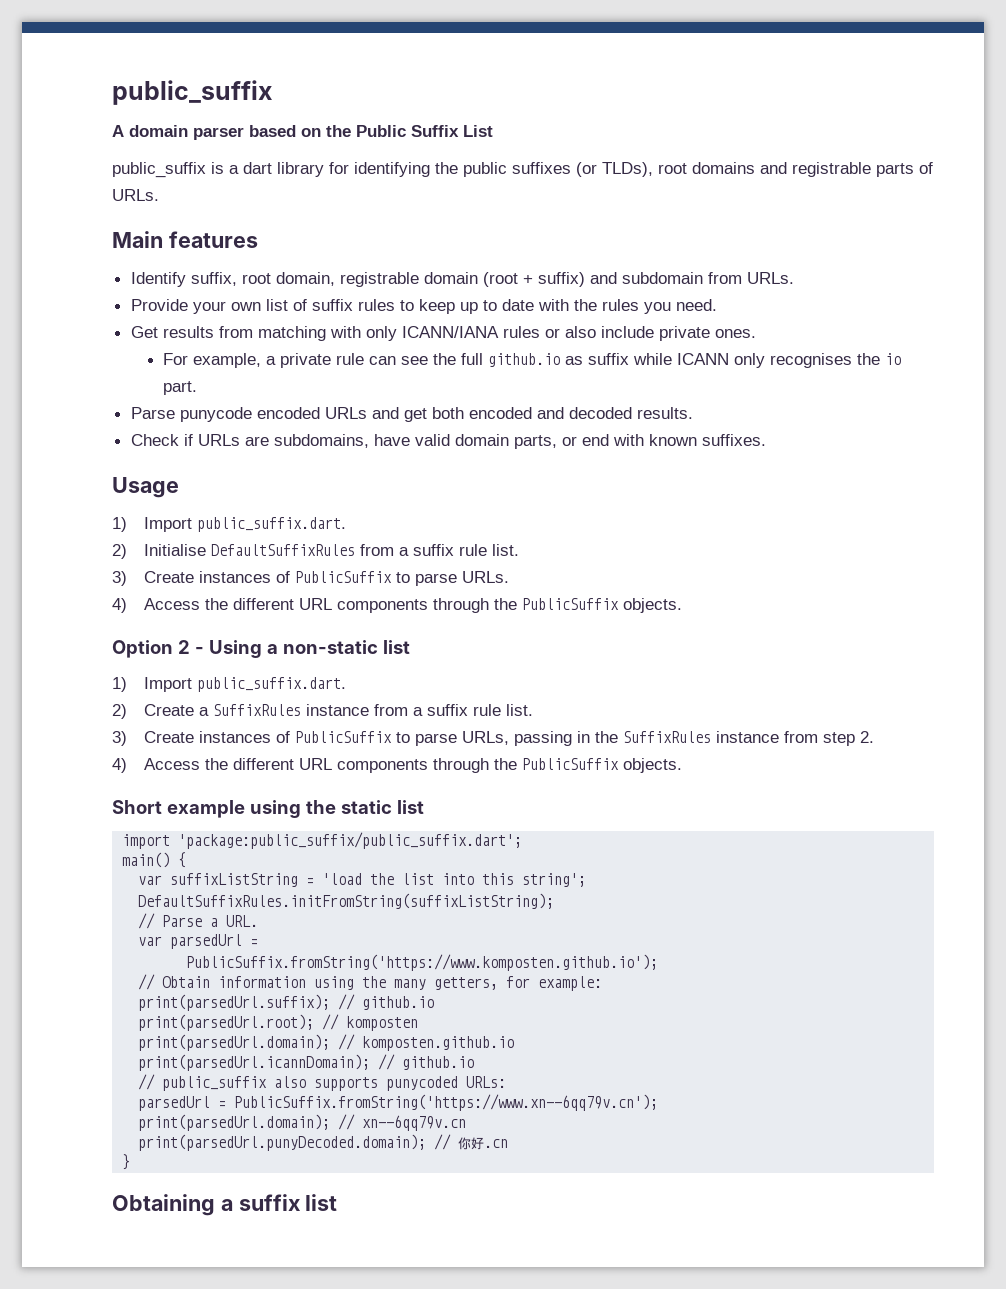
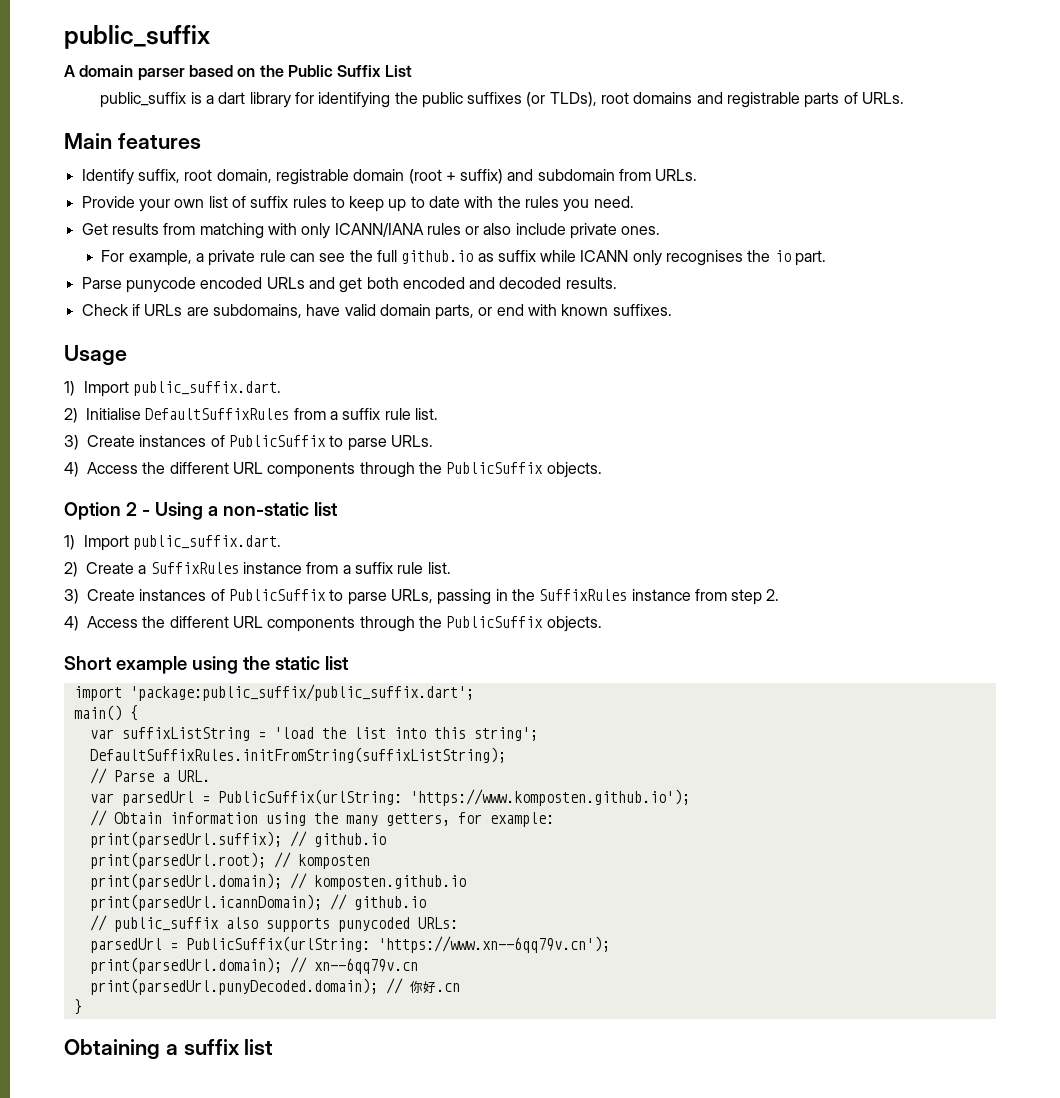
- var parsedUrl =
- PublicSuffix.fromString('https://www.komposten.github.io');
+ var parsedUrl = PublicSuffix(urlString: 'https://www.komposten.github.io');
- parsedUrl = PublicSuffix.fromString('https://www.xn--6qq79v.cn');
+ parsedUrl = PublicSuffix(urlString: 'https://www.xn--6qq79v.cn');

